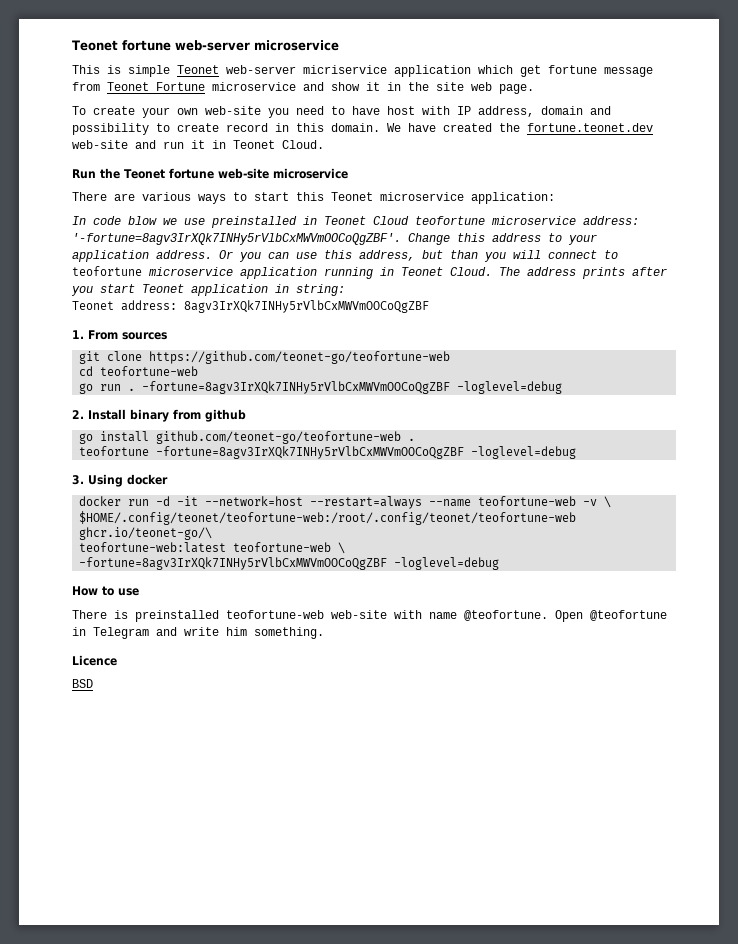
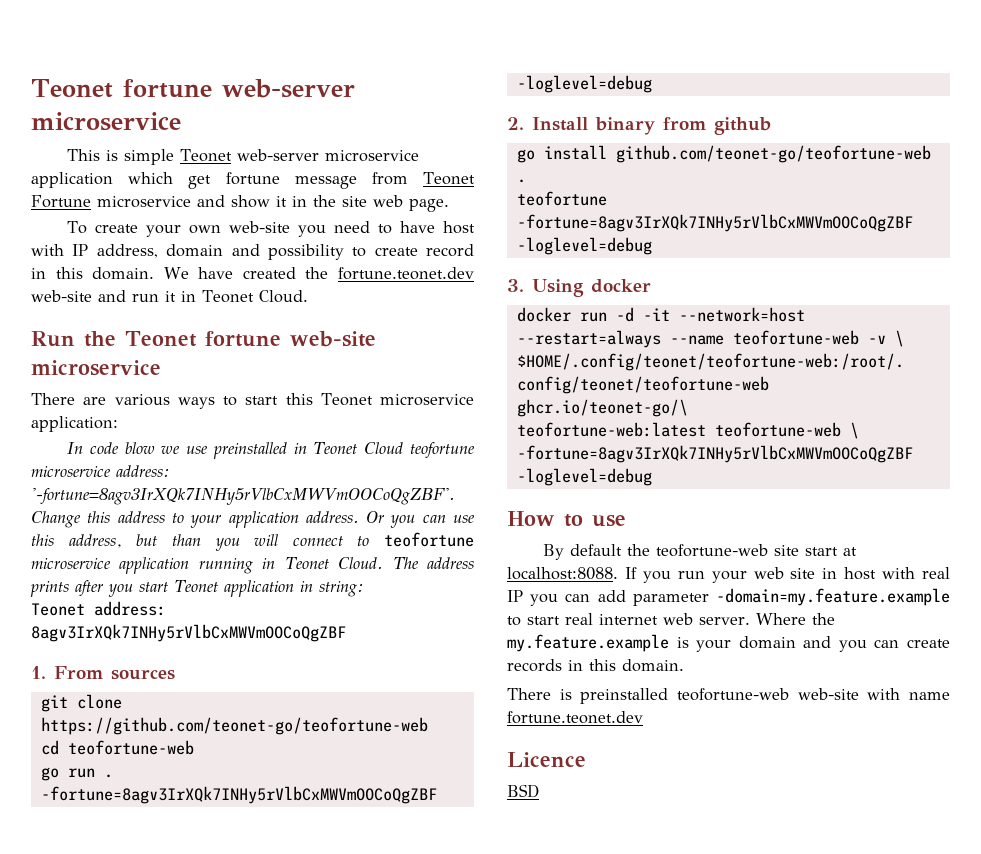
- This is simple Teonet web-server micriservice application which get fortune message from Teonet Fortune microservice and show it in the site web page.
+ This is simple Teonet web-server microservice application which get fortune message from Teonet Fortune microservice and show it in the site web page.
+ By default the teofortune-web site start at localhost:8088. If you run your web site in host with real IP you can add parameter -domain=my.feature.example to start real internet web server. Where the my.feature.example is your domain and you can create records in this domain.
- There is preinstalled teofortune-web web-site with name @teofortune. Open @teofortune in Telegram and write him something.
+ There is preinstalled teofortune-web web-site with name fortune.teonet.dev

